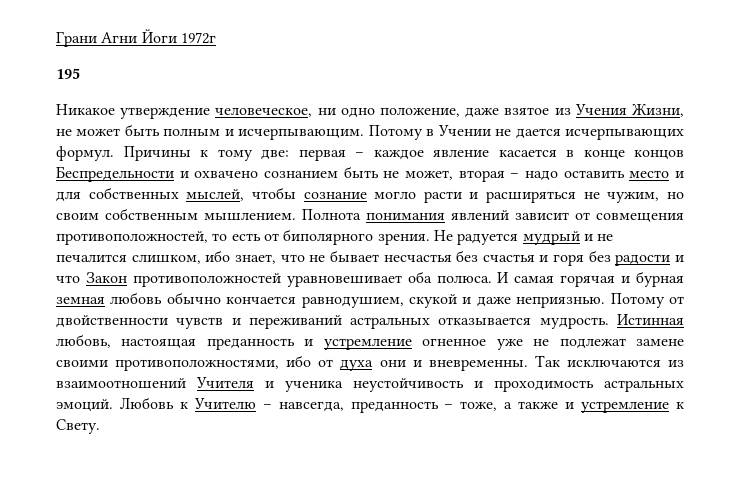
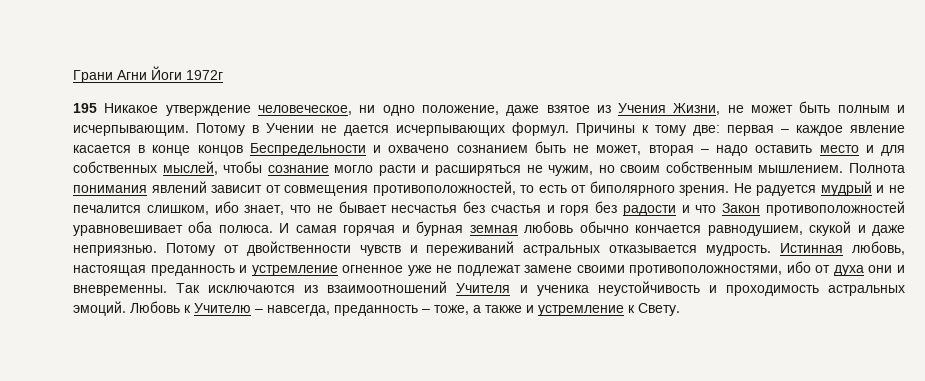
- 195
- Никакое утверждение человеческое, ни одно положение, даже взятое из Учения Жизни, не может быть полным и исчерпывающим.
+ 195 Никакое утверждение человеческое, ни одно положение, даже взятое из Учения Жизни, не может быть полным и исчерпывающим.

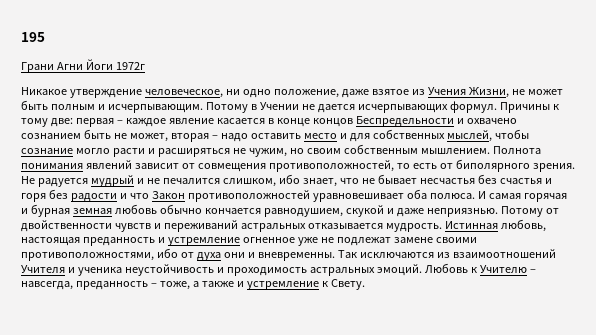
+ 195
- 195 Никакое утверждение человеческое, ни одно положение, даже взятое из Учения Жизни, не может быть полным и исчерпывающим.
+ Никакое утверждение человеческое, ни одно положение, даже взятое из Учения Жизни, не может быть полным и исчерпывающим.

